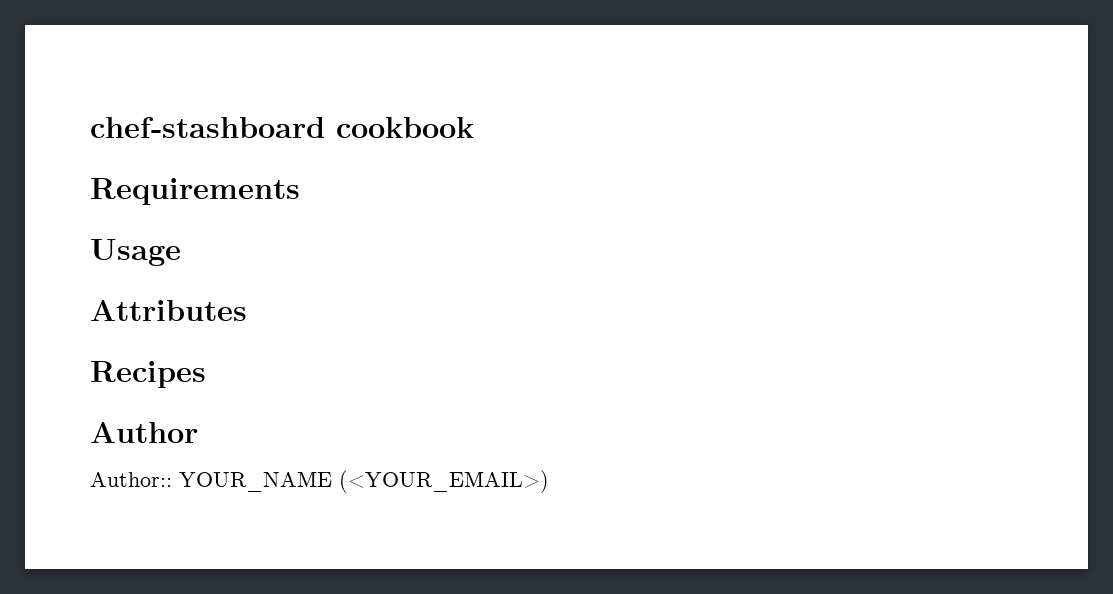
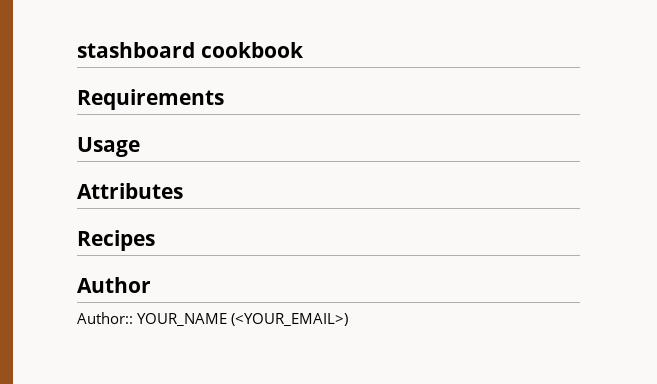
- chef-stashboard cookbook
+ stashboard cookbook

